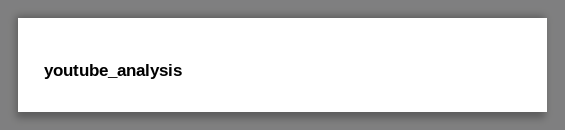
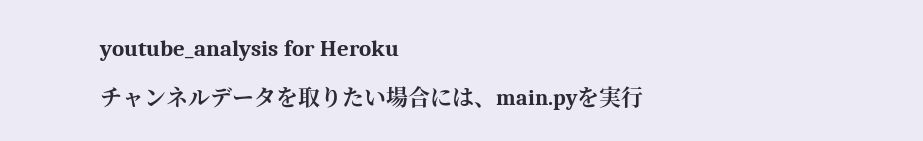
- youtube_analysis
+ youtube_analysis for Heroku
+ チャンネルデータを取りたい場合には、main.pyを実行

